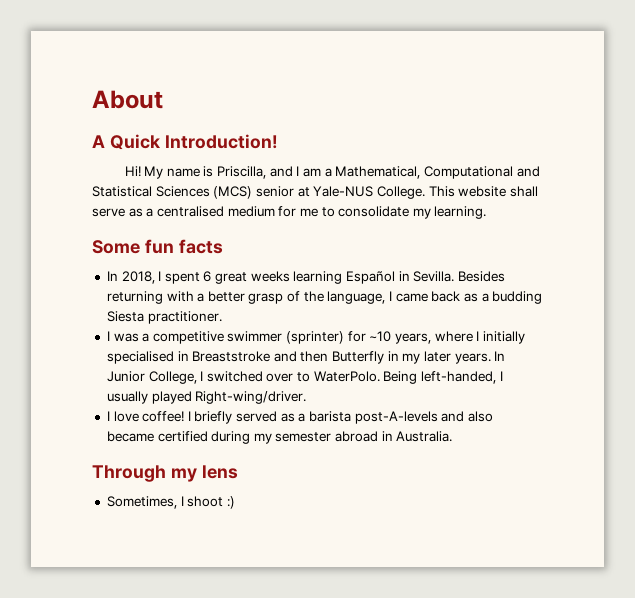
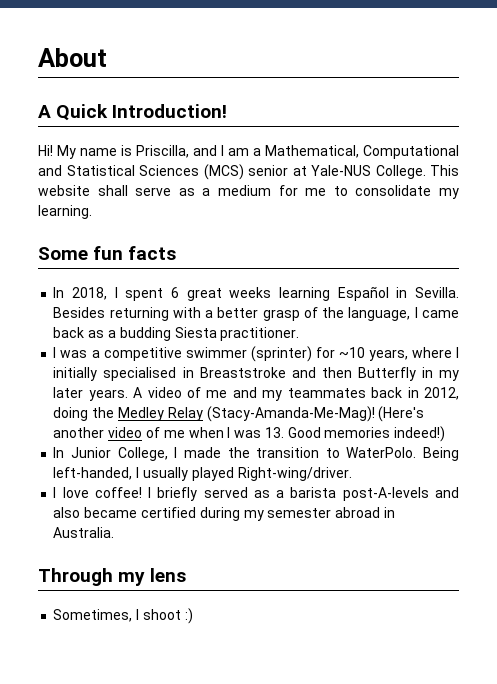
- This website shall serve as a centralised medium for me to consolidate my learning.
+ This website shall serve as a medium for me to consolidate my learning.
- I was a competitive swimmer (sprinter) for ~10 years, where I initially specialised in Breaststroke and then Butterfly in my later years. In Junior College, I switched over to WaterPolo.
+ I was a competitive swimmer (sprinter) for ~10 years, where I initially specialised in Breaststroke and then Butterfly in my later years. A video of me and my teammates back in 2012, doing the Medley Relay (Stacy-Amanda-Me-Mag)! (Here's another video of me when I was 13. Good memories indeed!)
+ In Junior College, I made the transition to WaterPolo.

